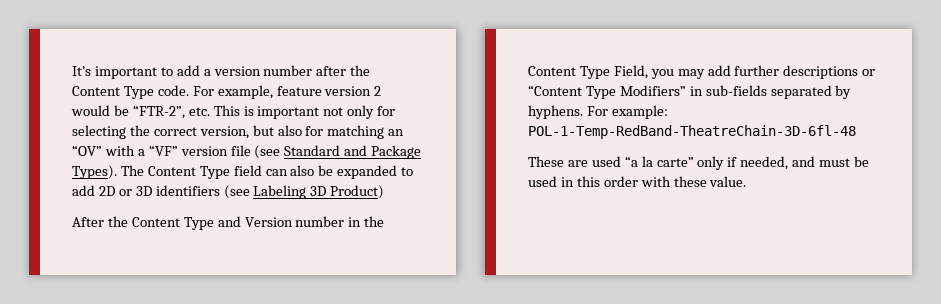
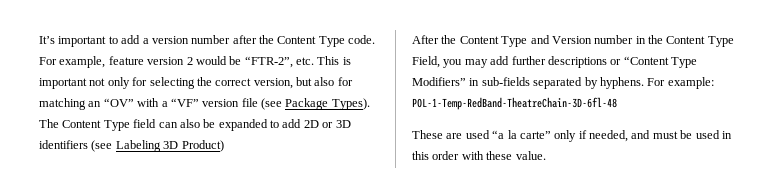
- For example, feature version 2 would be “FTR-2”, etc. This is important not only for selecting the correct version, but also for matching an “OV” with a “VF” version file (see Standard and Package Types).
+ For example, feature version 2 would be “FTR-2”, etc. This is important not only for selecting the correct version, but also for matching an “OV” with a “VF” version file (see Package Types).

